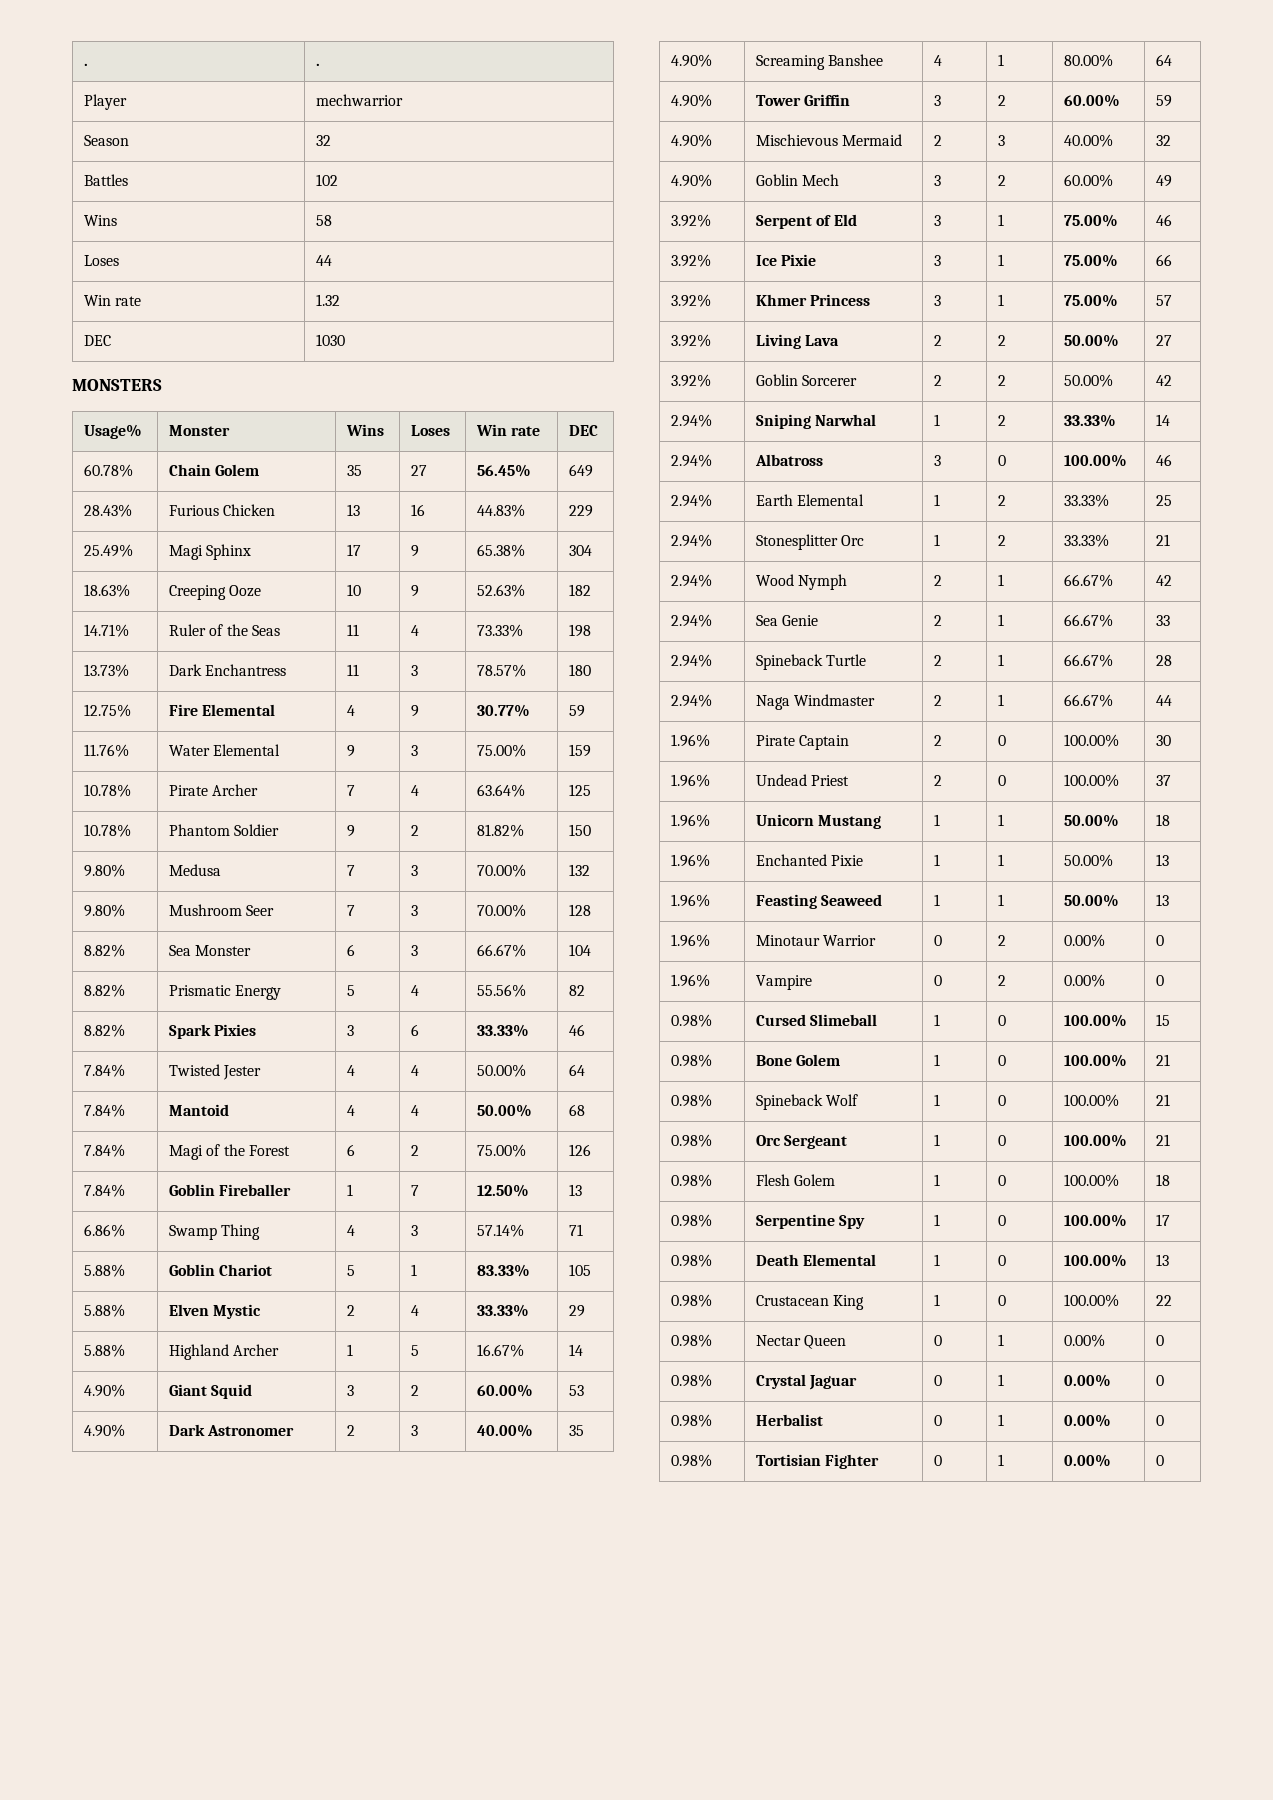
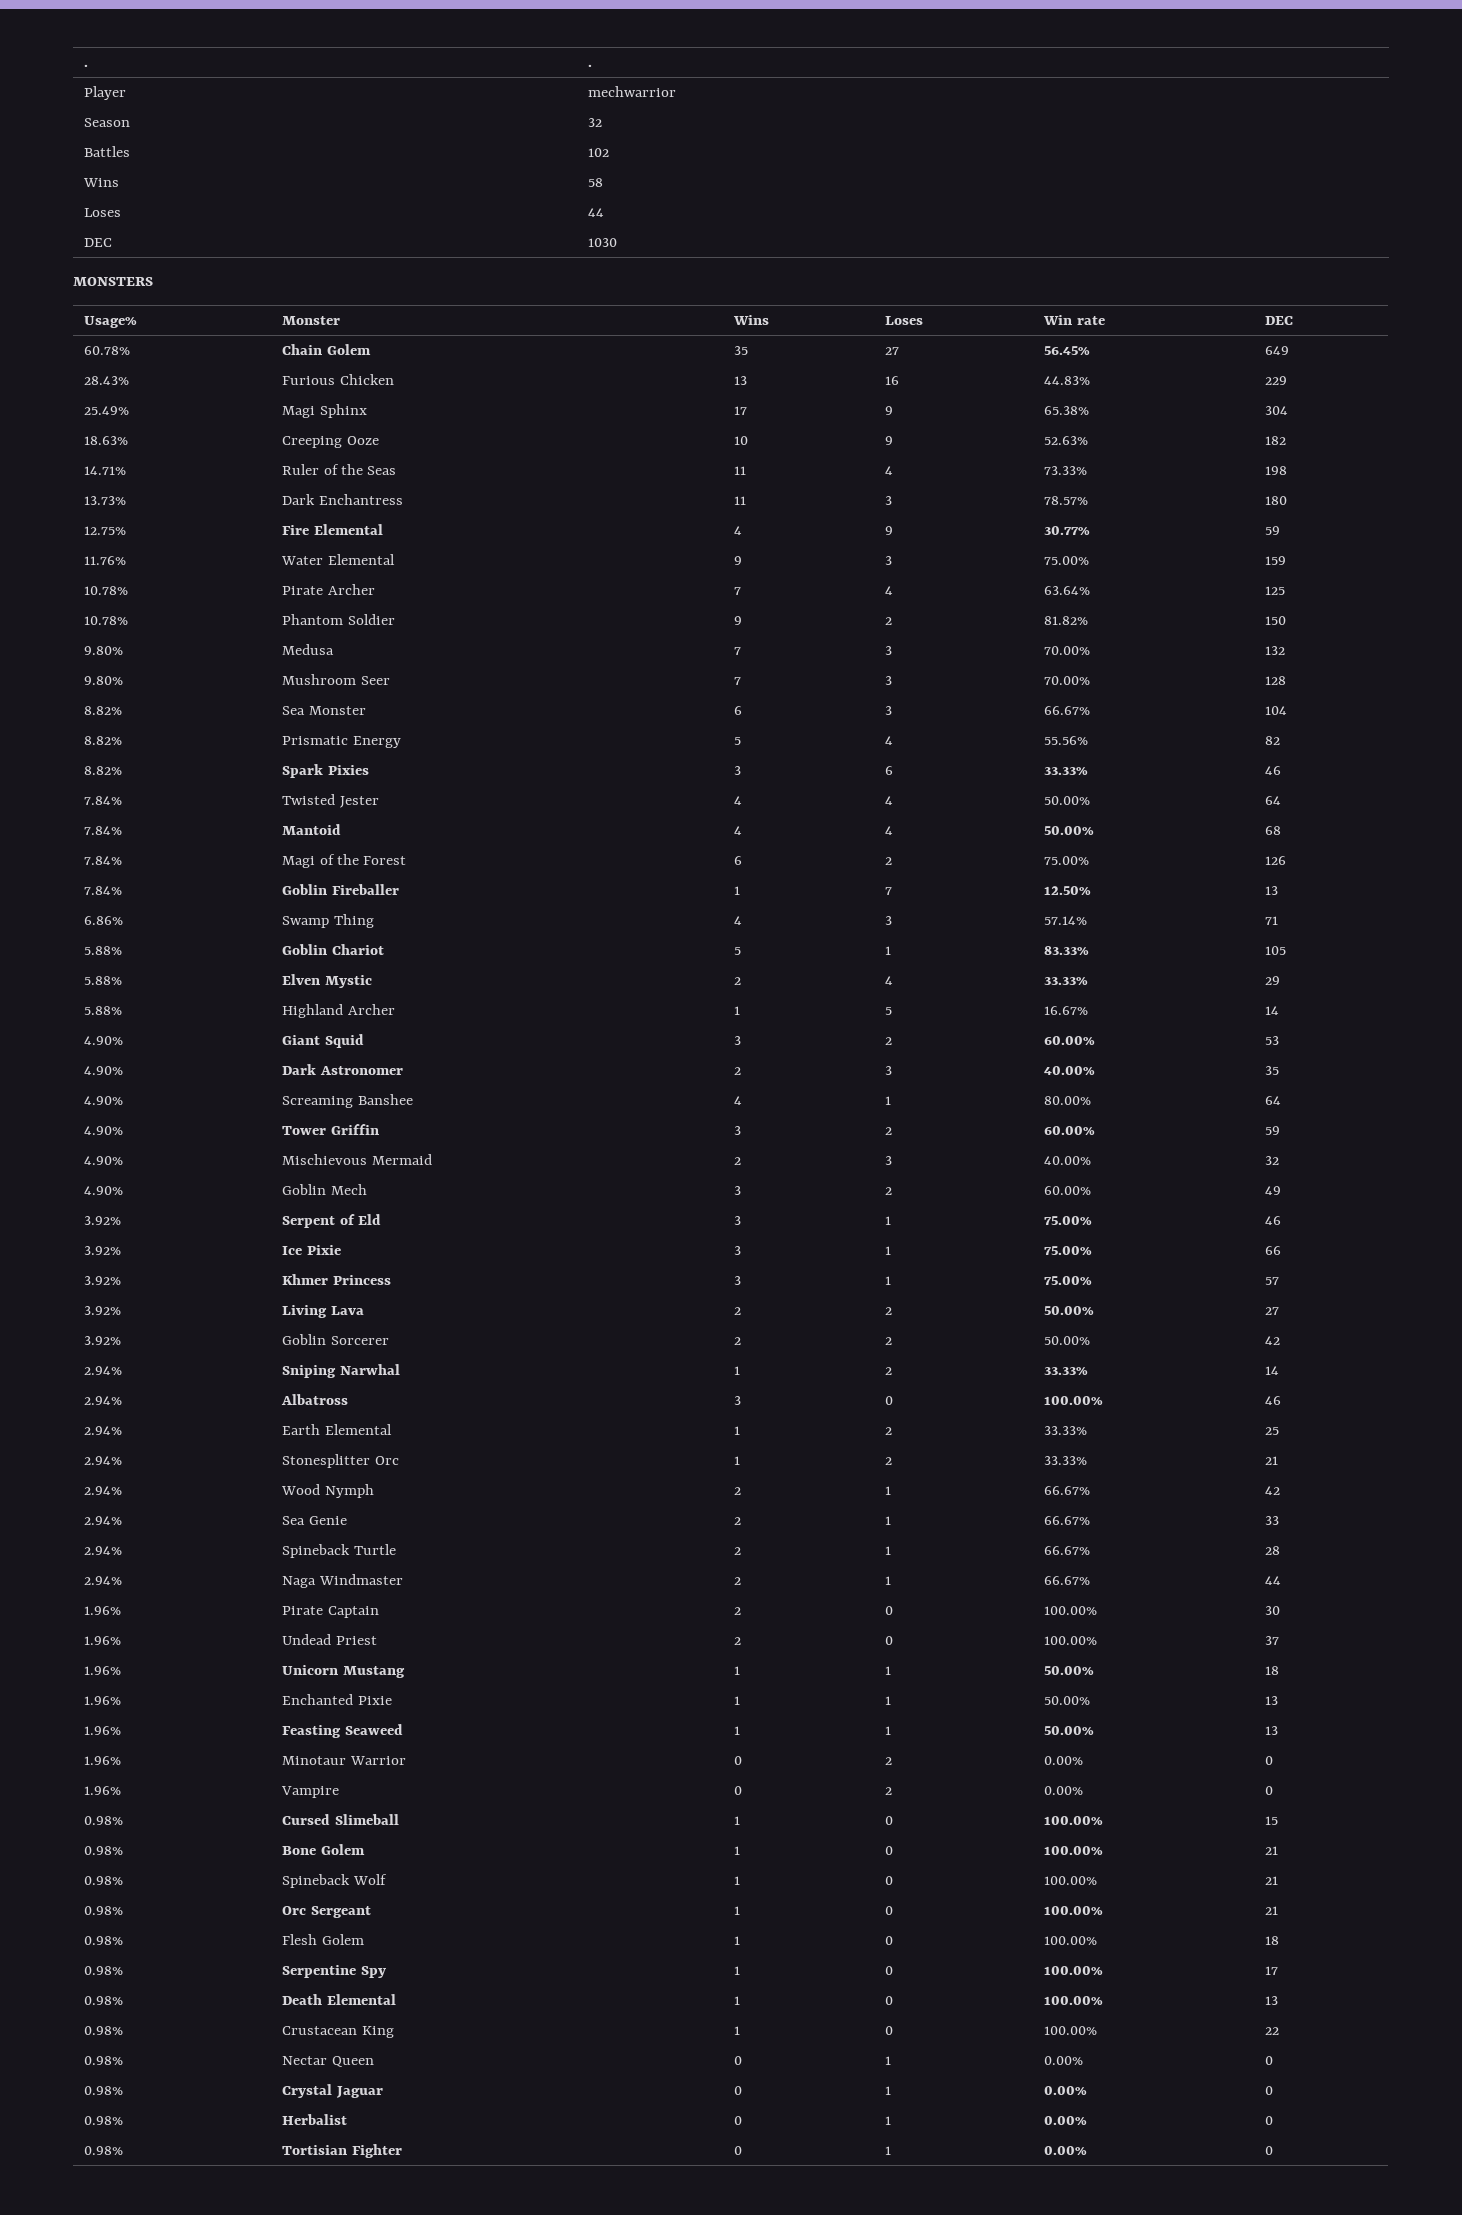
- Win rate | 1.32

